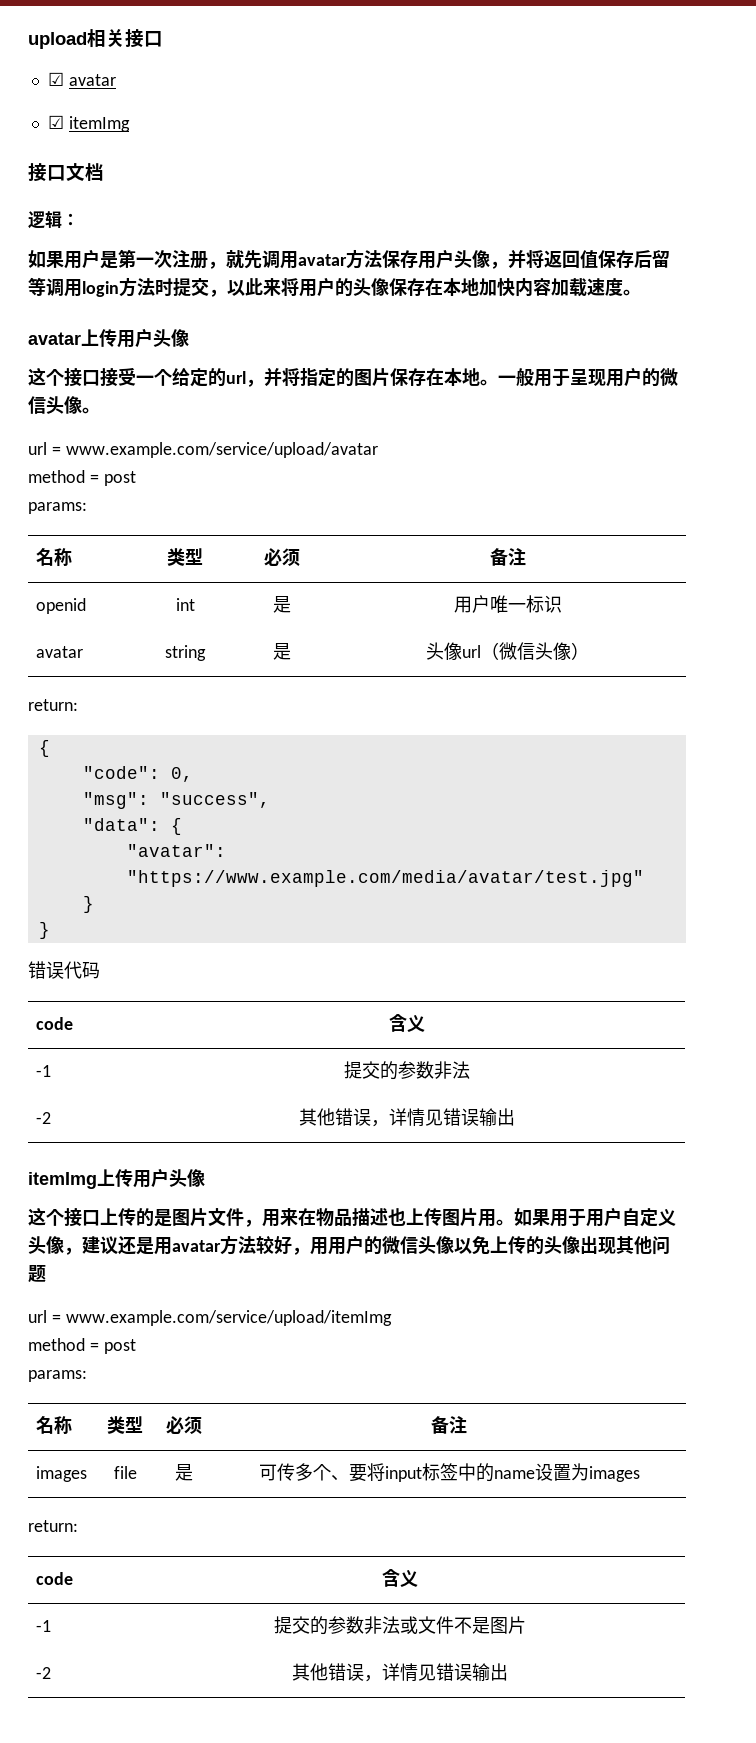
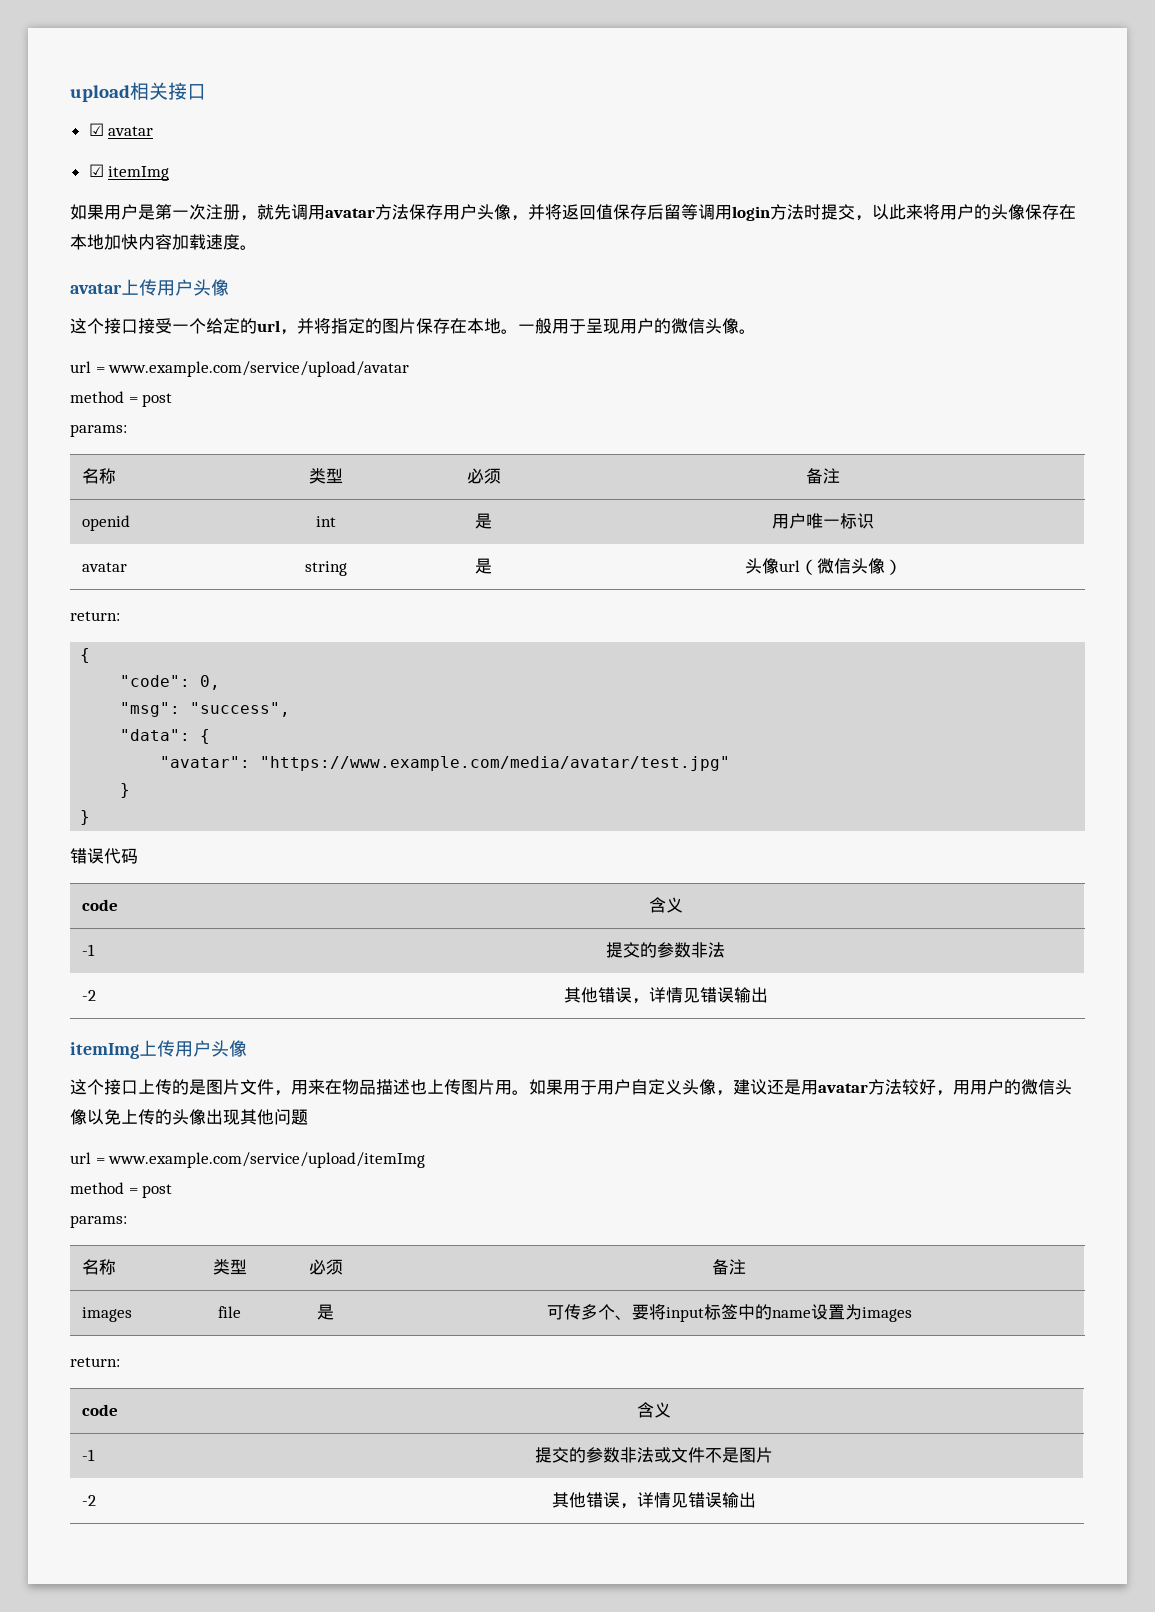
- 接口文档
- 逻辑：

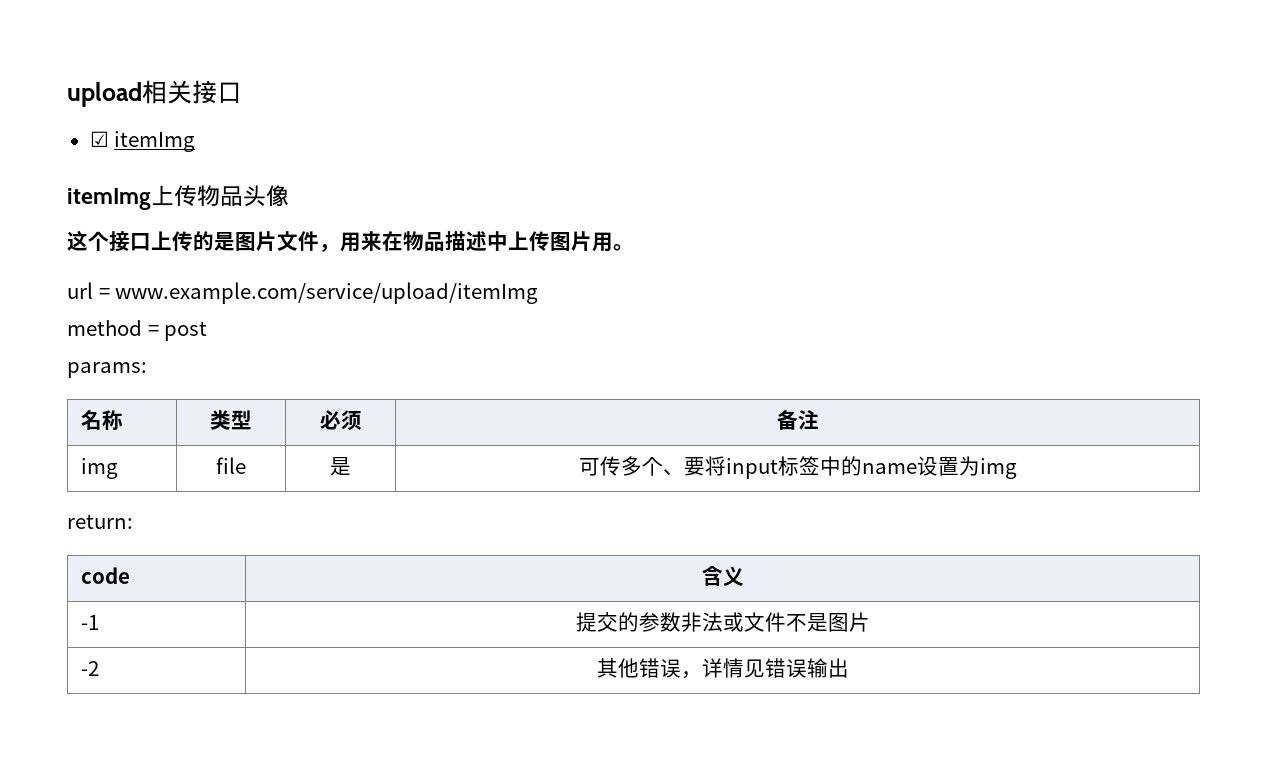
- ☑ avatar
- 如果用户是第一次注册，就先调用avatar方法保存用户头像，并将返回值保存后留等调用login方法时提交，以此来将用户的头像保存在本地加快内容加载速度。
- avatar上传用户头像
- 这个接口接受一个给定的url，并将指定的图片保存在本地。一般用于呈现用户的微信头像。
- url = www.example.com/service/upload/avatar
- method = post
- params:
- 名称 | 类型 | 必须 | 备注
- openid | int | 是 | 用户唯一标识
- avatar | string | 是 | 头像url（微信头像）
- return:
- {
- "code": 0,
- "msg": "success",
- "data": {
- "avatar": "https://www.example.com/media/avatar/test.jpg"
- }
- }
- 错误代码
- code | 含义
- -1 | 提交的参数非法
- -2 | 其他错误，详情见错误输出
- itemImg上传用户头像
+ itemImg上传物品头像
- 这个接口上传的是图片文件，用来在物品描述也上传图片用。如果用于用户自定义头像，建议还是用avatar方法较好，用用户的微信头像以免上传的头像出现其他问题
+ 这个接口上传的是图片文件，用来在物品描述中上传图片用。
- images | file | 是 | 可传多个、要将input标签中的name设置为images
+ img | file | 是 | 可传多个、要将input标签中的name设置为img

